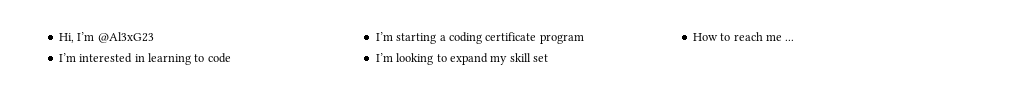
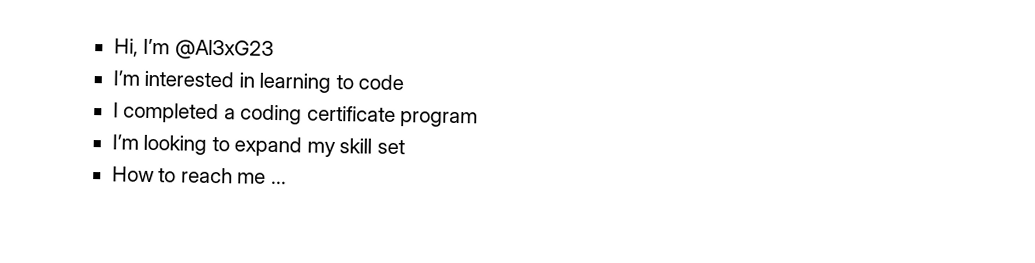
- I’m starting a coding certificate program
+ I completed a coding certificate program

